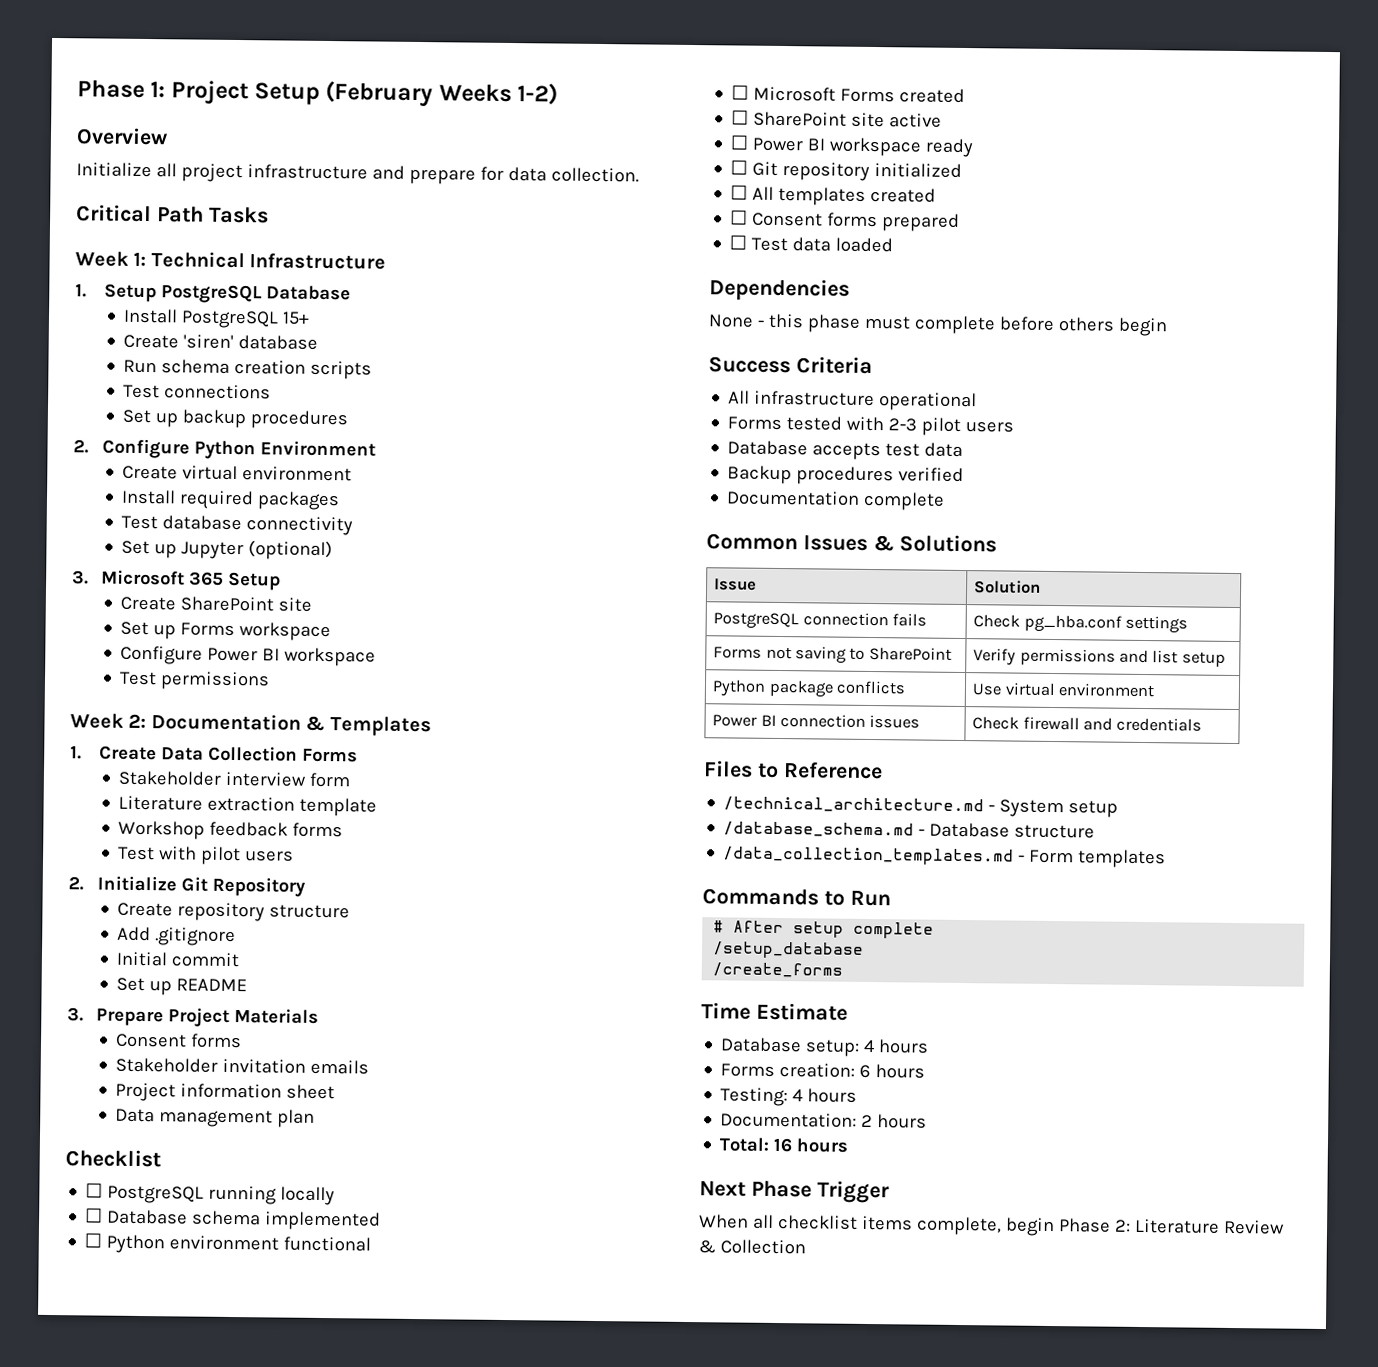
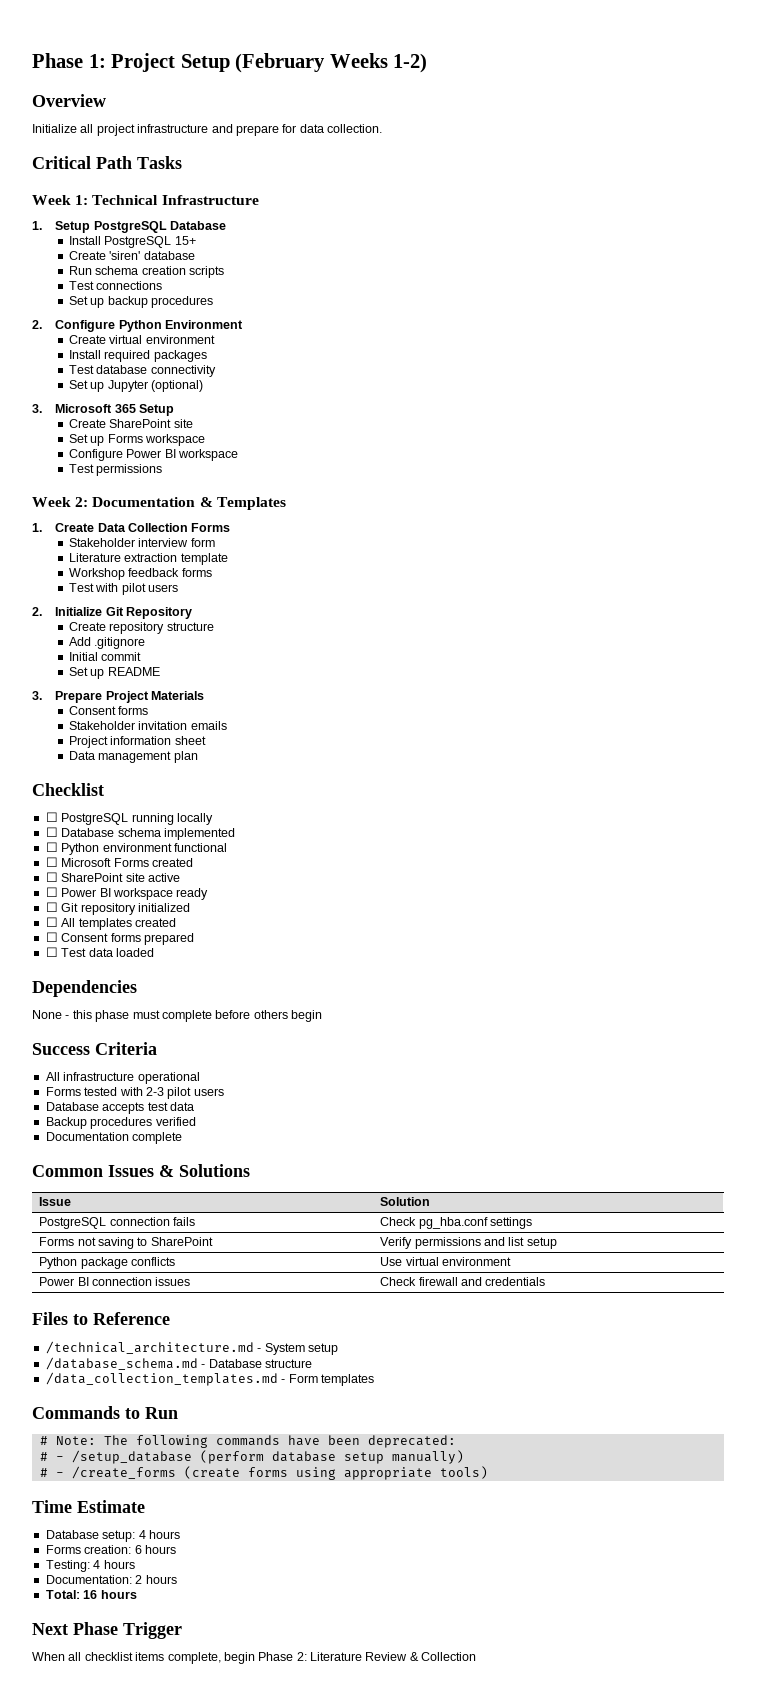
- # After setup complete
- /setup_database
- /create_forms
+ # Note: The following commands have been deprecated:
+ # - /setup_database (perform database setup manually)
+ # - /create_forms (create forms using appropriate tools)

